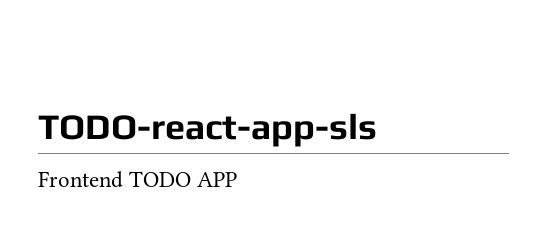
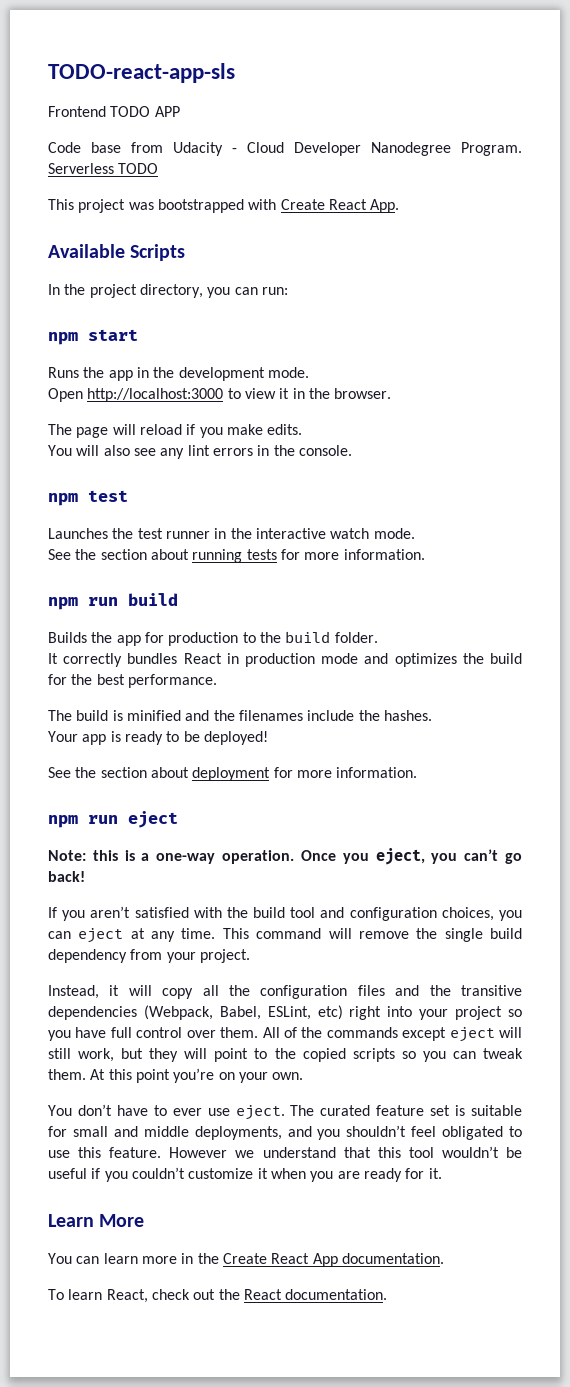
+ Code base from Udacity - Cloud Developer Nanodegree Program. Serverless TODO
+ This project was bootstrapped with Create React App.
+ Available Scripts
+ In the project directory, you can run:
+ npm start
+ Runs the app in the development mode.
+ Open http://localhost:3000 to view it in the browser.
+ The page will reload if you make edits.
+ You will also see any lint errors in the console.
+ npm test
+ Launches the test runner in the interactive watch mode.
+ See the section about running tests for more information.
+ npm run build
+ Builds the app for production to the build folder.
+ It correctly bundles React in production mode and optimizes the build for the best performance.
+ The build is minified and the filenames include the hashes.
+ Your app is ready to be deployed!
+ See the section about deployment for more information.
+ npm run eject
+ Note: this is a one-way operation. Once you eject, you can’t go back!
+ If you aren’t satisfied with the build tool and configuration choices, you can eject at any time. This command will remove the single build dependency from your project.
+ Instead, it will copy all the configuration files and the transitive dependencies (Webpack, Babel, ESLint, etc) right into your project so you have full control over them. All of the commands except eject will still work, but they will point to the copied scripts so you can tweak them. At this point you’re on your own.
+ You don’t have to ever use eject. The curated feature set is suitable for small and middle deployments, and you shouldn’t feel obligated to use this feature. However we understand that this tool wouldn’t be useful if you couldn’t customize it when you are ready for it.
+ Learn More
+ You can learn more in the Create React App documentation.
+ To learn React, check out the React documentation.

